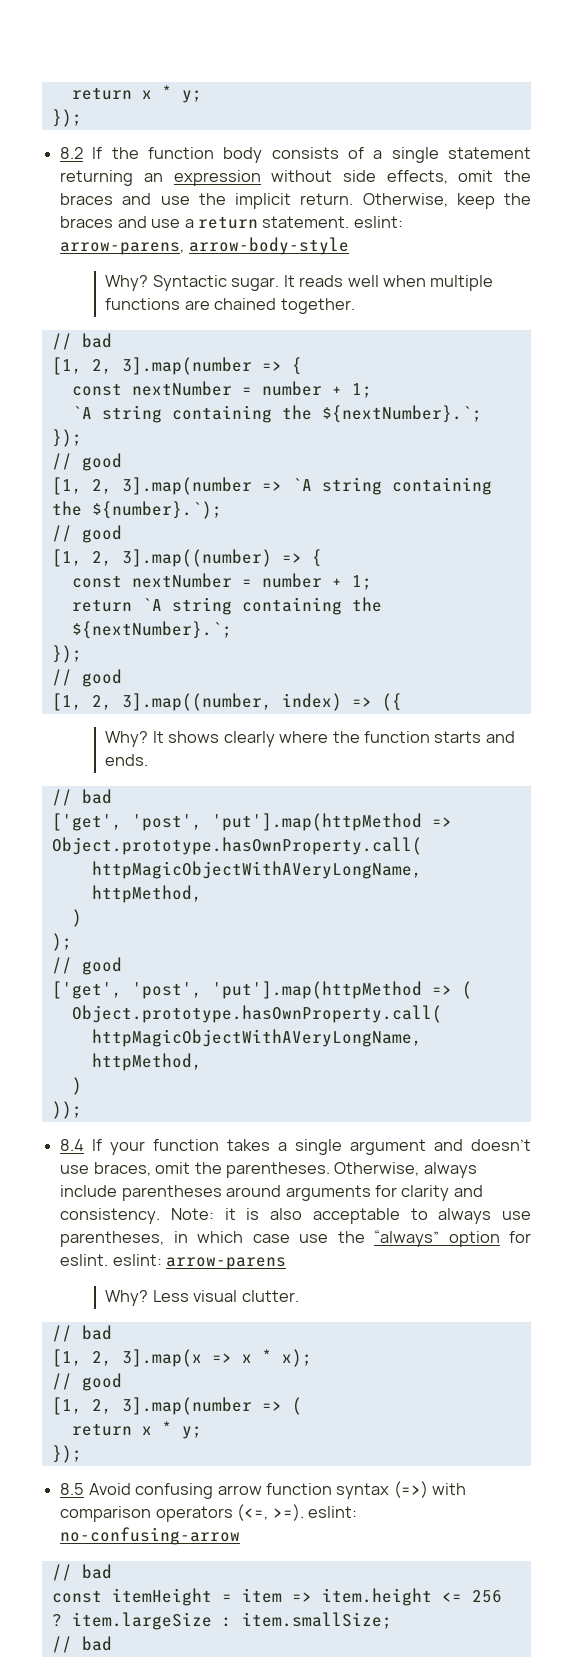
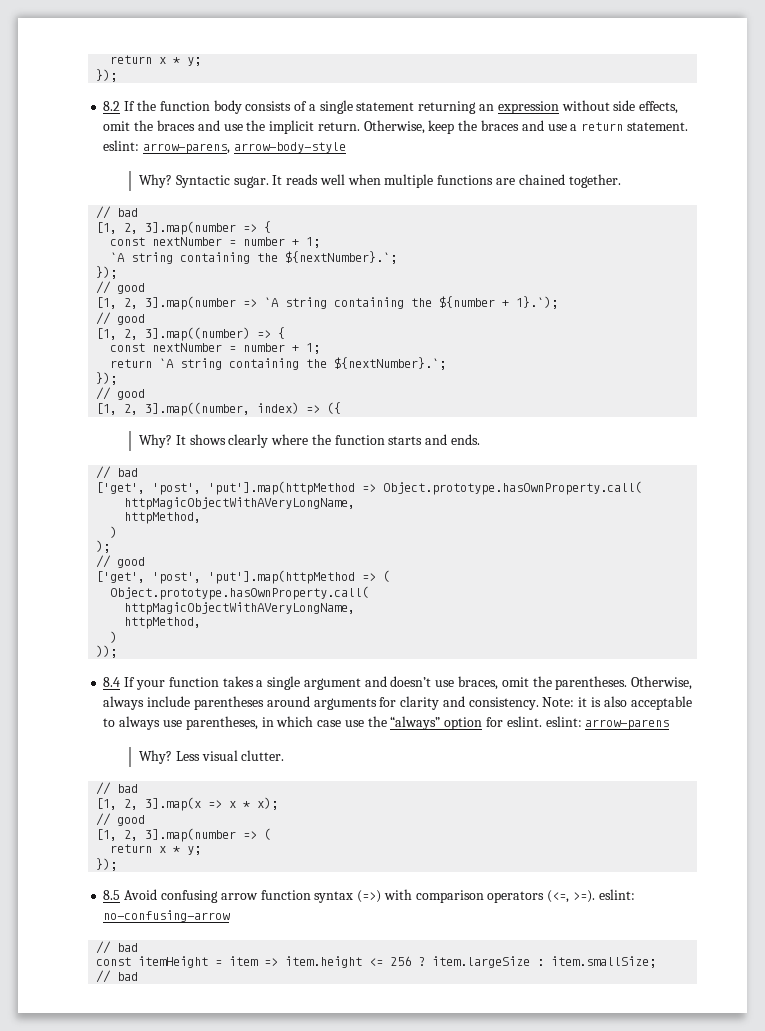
- [1, 2, 3].map(number => `A string containing the ${number}.`);
+ [1, 2, 3].map(number => `A string containing the ${number + 1}.`);

